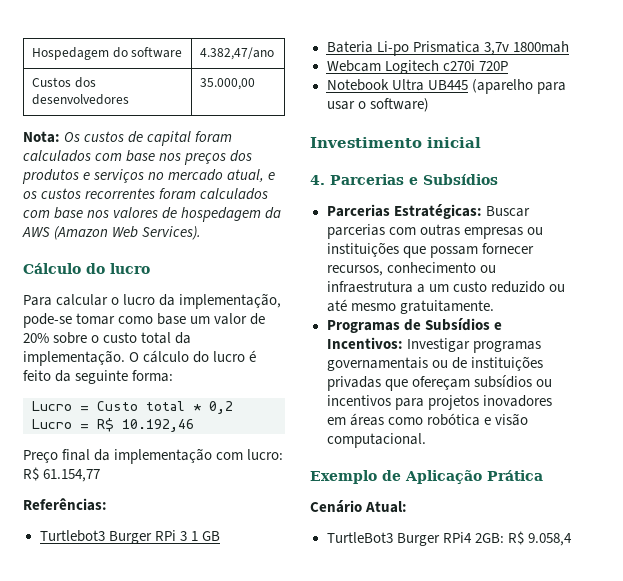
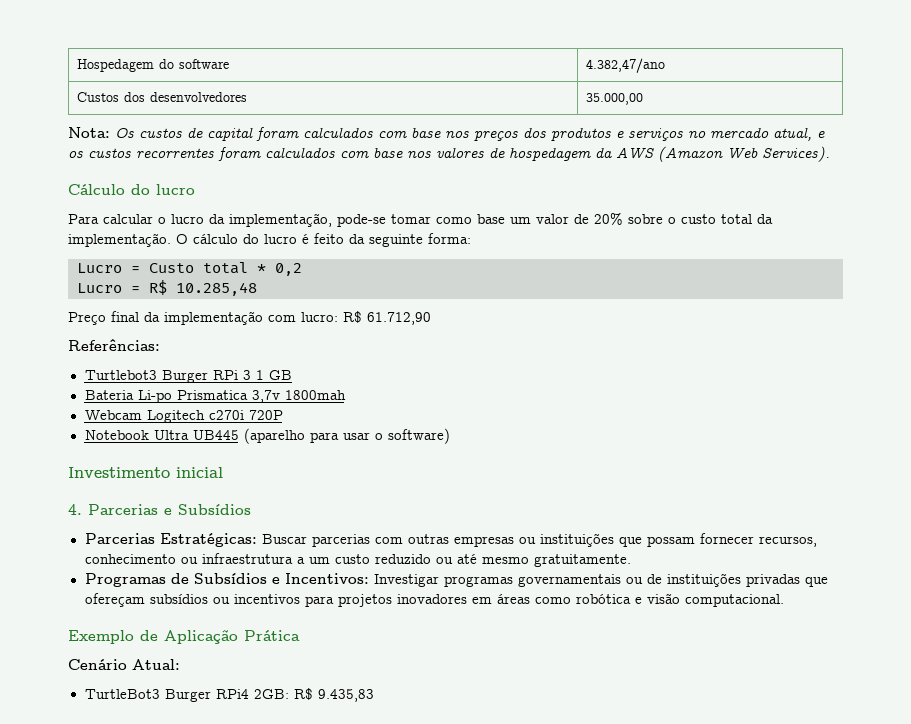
- Lucro = R$ 10.192,46
+ Lucro = R$ 10.285,48
- Preço final da implementação com lucro: R$ 61.154,77
+ Preço final da implementação com lucro: R$ 61.712,90
- TurtleBot3 Burger RPi4 2GB: R$ 9.058,4
+ TurtleBot3 Burger RPi4 2GB: R$ 9.435,83

